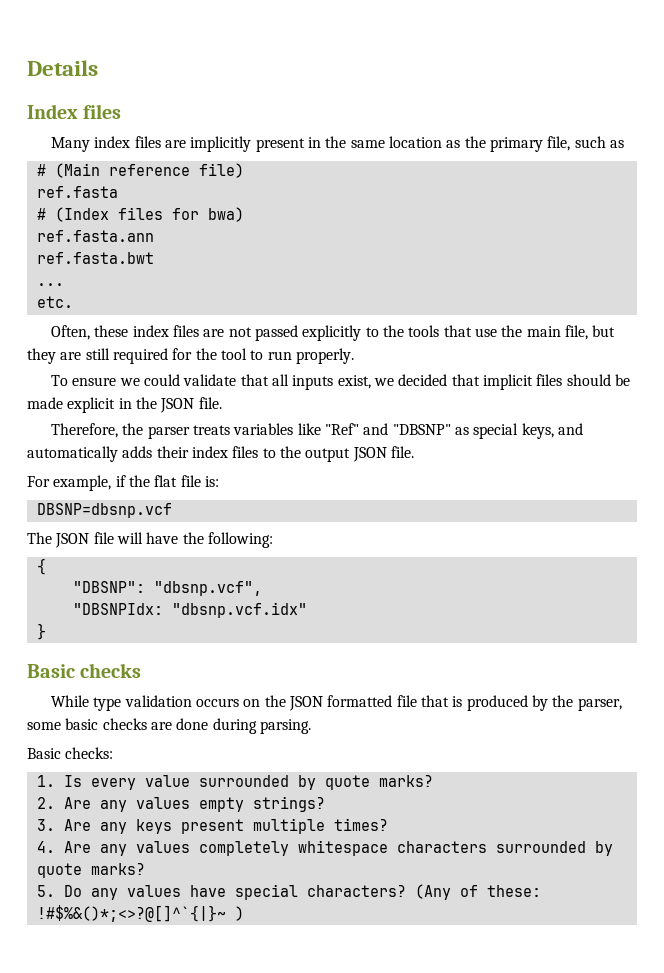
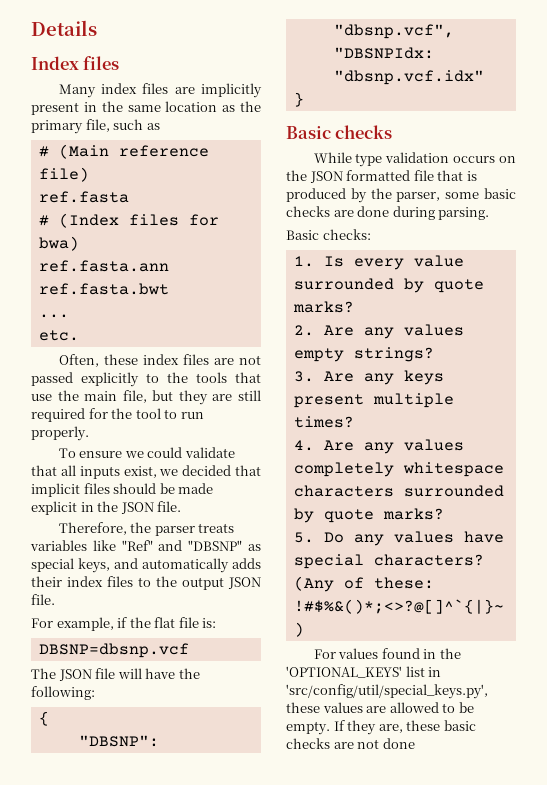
+ For values found in the 'OPTIONAL_KEYS' list in 'src/config/util/special_keys.py', these values are allowed to be empty. If they are, these basic checks are not done

